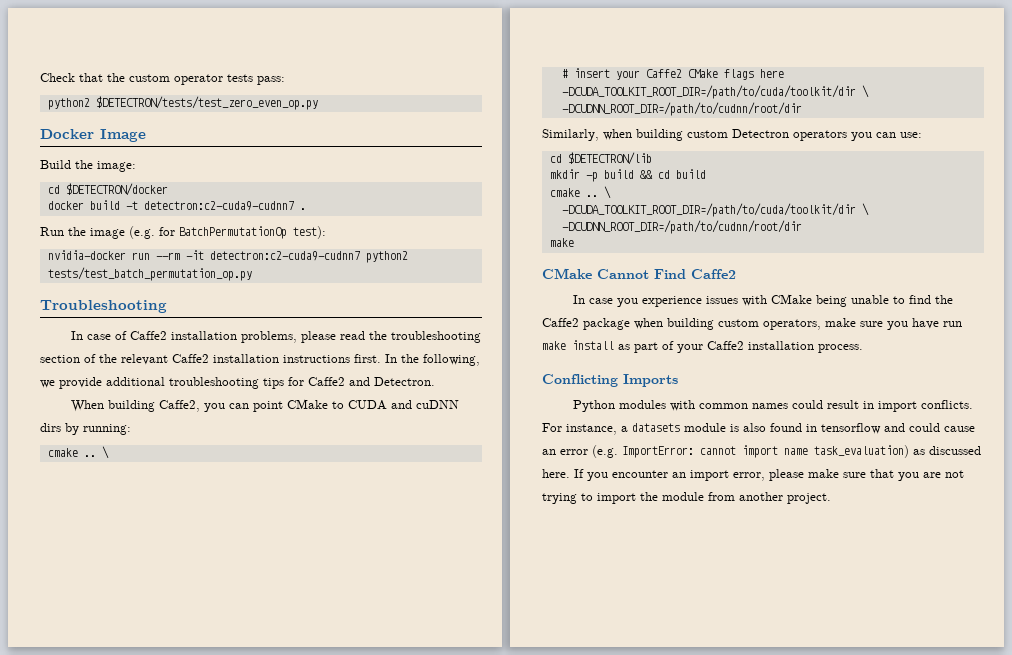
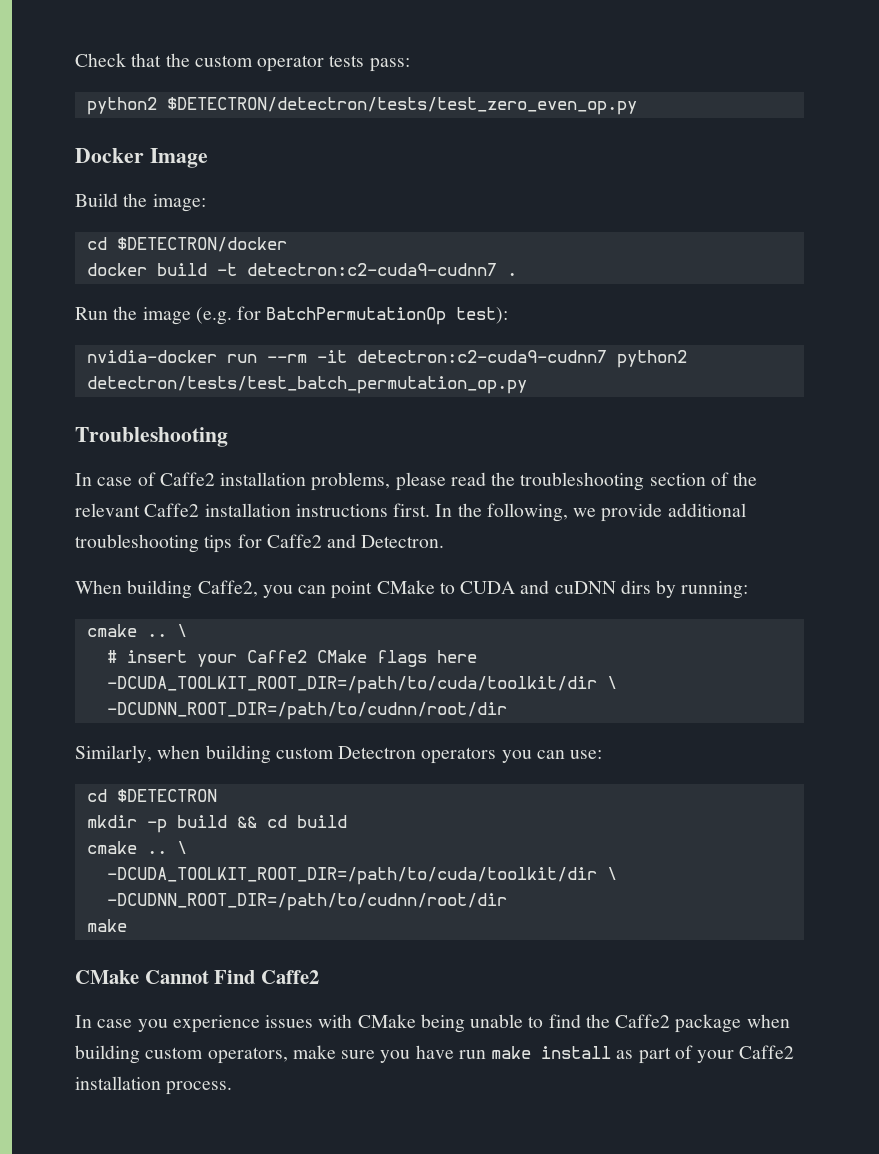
- python2 $DETECTRON/tests/test_zero_even_op.py
+ python2 $DETECTRON/detectron/tests/test_zero_even_op.py
- nvidia-docker run --rm -it detectron:c2-cuda9-cudnn7 python2 tests/test_batch_permutation_op.py
+ nvidia-docker run --rm -it detectron:c2-cuda9-cudnn7 python2 detectron/tests/test_batch_permutation_op.py
- cd $DETECTRON/lib
+ cd $DETECTRON
- Conflicting Imports
- Python modules with common names could result in import conflicts. For instance, a datasets module is also found in tensorflow and could cause an error (e.g. ImportError: cannot import name task_evaluation) as discussed here. If you encounter an import error, please make sure that you are not trying to import the module from another project.

